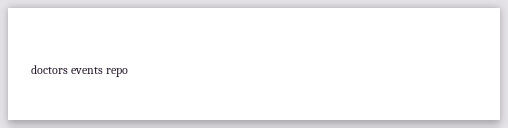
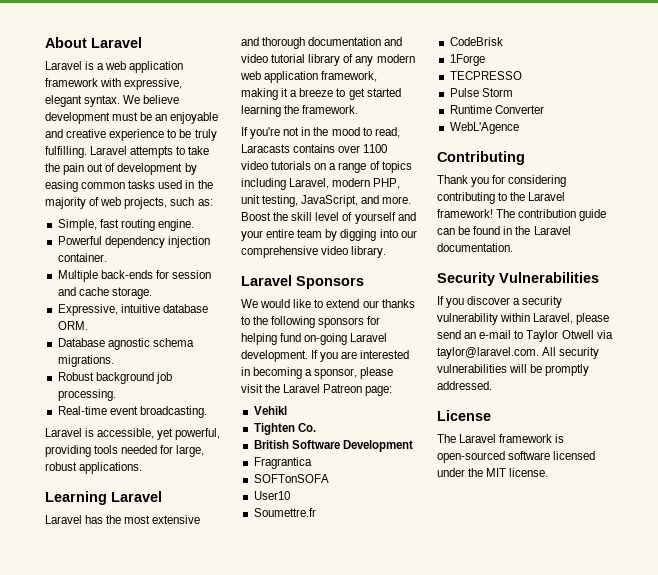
- doctors events repo
+ About Laravel
+ Laravel is a web application framework with expressive, elegant syntax. We believe development must be an enjoyable and creative experience to be truly fulfilling. Laravel attempts to take the pain out of development by easing common tasks used in the majority of web projects, such as:
+ Simple, fast routing engine.
+ Powerful dependency injection container.
+ Multiple back-ends for session and cache storage.
+ Expressive, intuitive database ORM.
+ Database agnostic schema migrations.
+ Robust background job processing.
+ Real-time event broadcasting.
+ Laravel is accessible, yet powerful, providing tools needed for large, robust applications.
+ Learning Laravel
+ Laravel has the most extensive and thorough documentation and video tutorial library of any modern web application framework, making it a breeze to get started learning the framework.
+ If you're not in the mood to read, Laracasts contains over 1100 video tutorials on a range of topics including Laravel, modern PHP, unit testing, JavaScript, and more. Boost the skill level of yourself and your entire team by digging into our comprehensive video library.
+ Laravel Sponsors
+ We would like to extend our thanks to the following sponsors for helping fund on-going Laravel development. If you are interested in becoming a sponsor, please visit the Laravel Patreon page:
+ Vehikl
+ Tighten Co.
+ British Software Development
+ Fragrantica
+ SOFTonSOFA
+ User10
+ Soumettre.fr
+ CodeBrisk
+ 1Forge
+ TECPRESSO
+ Pulse Storm
+ Runtime Converter
+ WebL'Agence
+ Contributing
+ Thank you for considering contributing to the Laravel framework! The contribution guide can be found in the Laravel documentation.
+ Security Vulnerabilities
+ If you discover a security vulnerability within Laravel, please send an e-mail to Taylor Otwell via taylor@laravel.com. All security vulnerabilities will be promptly addressed.
+ License
+ The Laravel framework is open-sourced software licensed under the MIT license.

